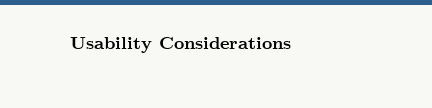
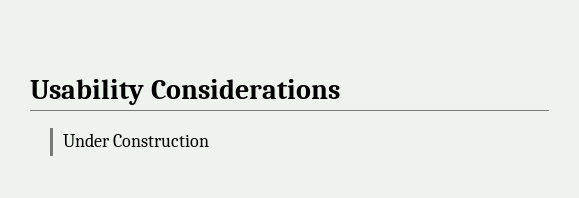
+ Under Construction

